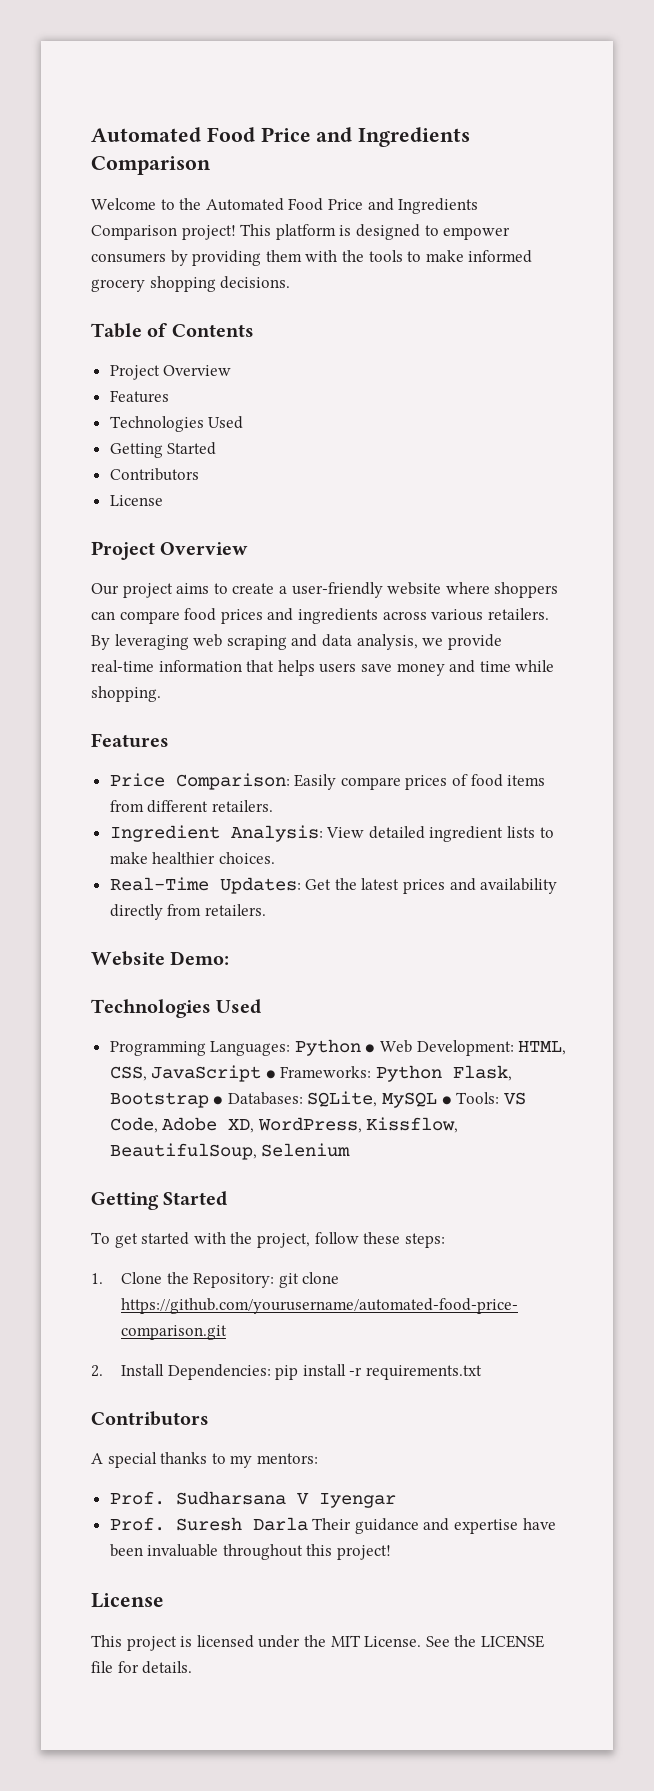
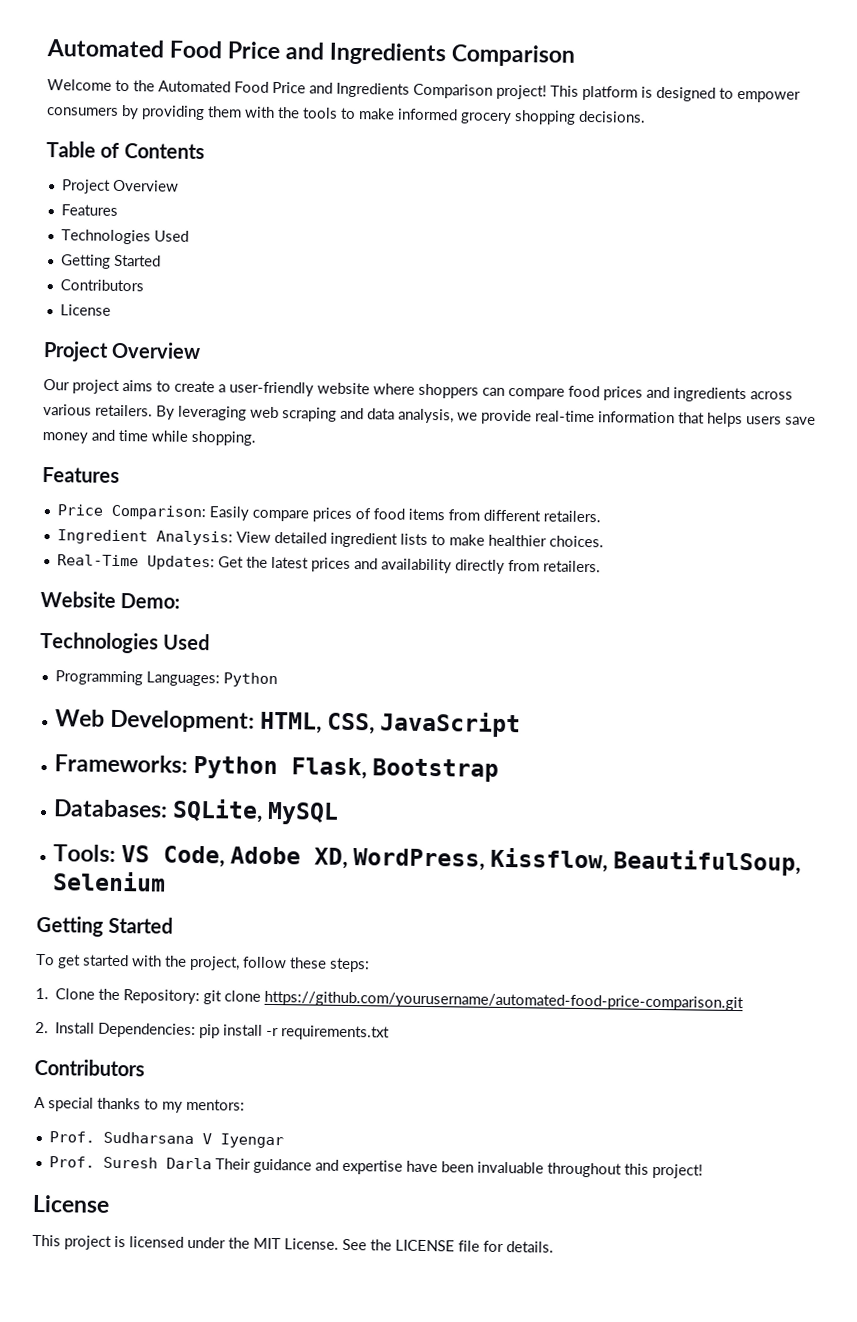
- Programming Languages: Python ● Web Development: HTML, CSS, JavaScript ● Frameworks: Python Flask, Bootstrap ● Databases: SQLite, MySQL ● Tools: VS Code, Adobe XD, WordPress, Kissflow, BeautifulSoup, Selenium
+ Programming Languages: Python
+ Web Development: HTML, CSS, JavaScript
+ Frameworks: Python Flask, Bootstrap
+ Databases: SQLite, MySQL
+ Tools: VS Code, Adobe XD, WordPress, Kissflow, BeautifulSoup, Selenium

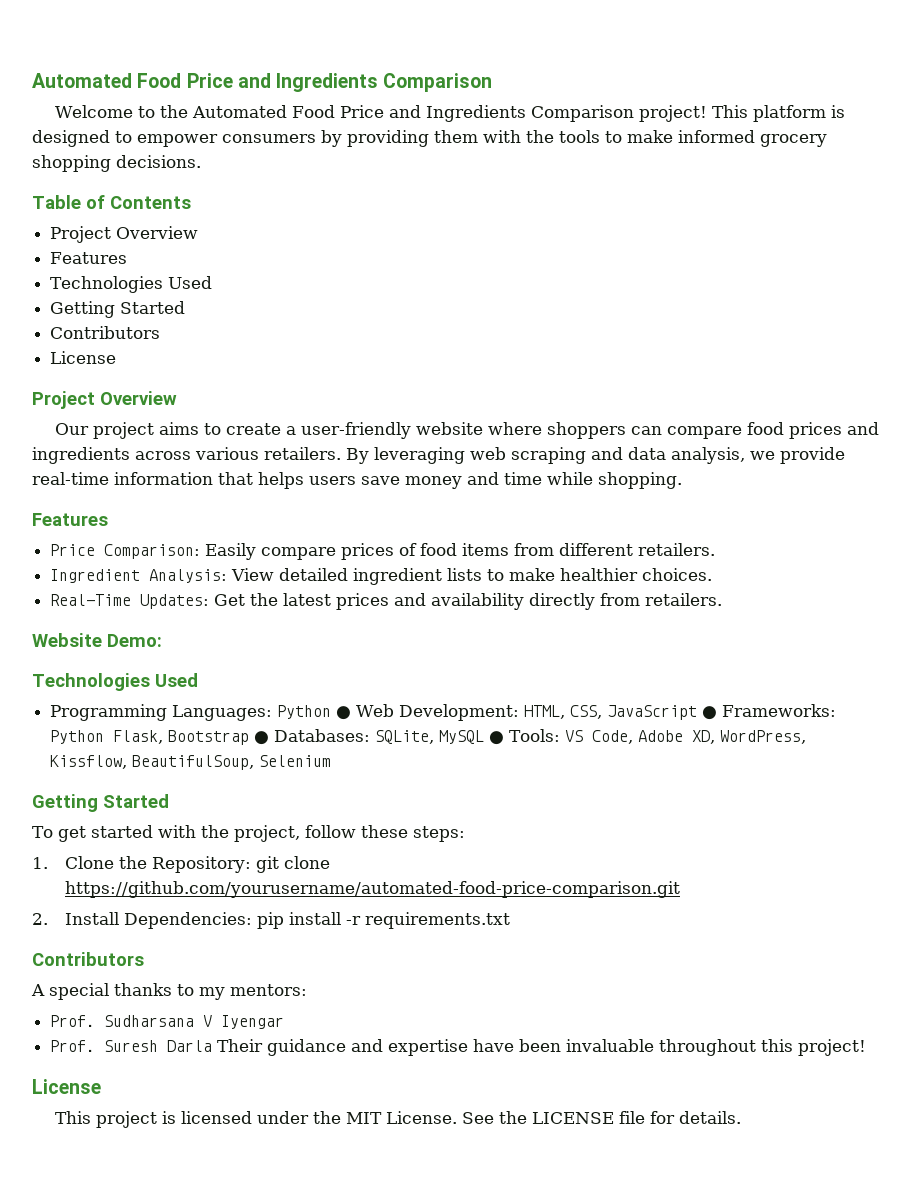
- Programming Languages: Python
- Web Development: HTML, CSS, JavaScript
- Frameworks: Python Flask, Bootstrap
- Databases: SQLite, MySQL
- Tools: VS Code, Adobe XD, WordPress, Kissflow, BeautifulSoup, Selenium
+ Programming Languages: Python ● Web Development: HTML, CSS, JavaScript ● Frameworks: Python Flask, Bootstrap ● Databases: SQLite, MySQL ● Tools: VS Code, Adobe XD, WordPress, Kissflow, BeautifulSoup, Selenium

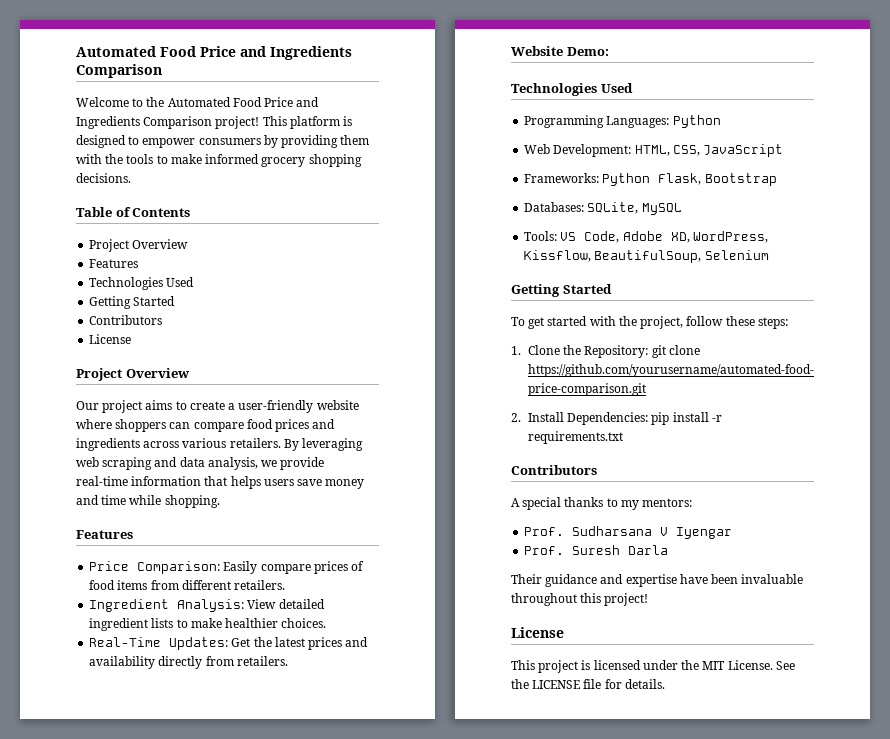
- Programming Languages: Python ● Web Development: HTML, CSS, JavaScript ● Frameworks: Python Flask, Bootstrap ● Databases: SQLite, MySQL ● Tools: VS Code, Adobe XD, WordPress, Kissflow, BeautifulSoup, Selenium
+ Programming Languages: Python
+ Web Development: HTML, CSS, JavaScript
+ Frameworks: Python Flask, Bootstrap
+ Databases: SQLite, MySQL
+ Tools: VS Code, Adobe XD, WordPress, Kissflow, BeautifulSoup, Selenium
- Prof. Suresh Darla Their guidance and expertise have been invaluable throughout this project!
+ Prof. Suresh Darla
+ Their guidance and expertise have been invaluable throughout this project!

